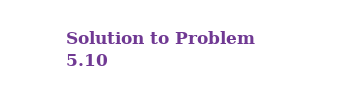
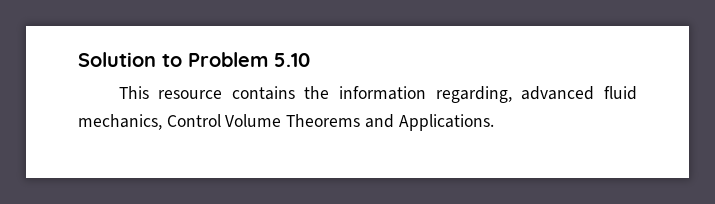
+ This resource contains the information regarding, advanced fluid mechanics, Control Volume Theorems and Applications.

